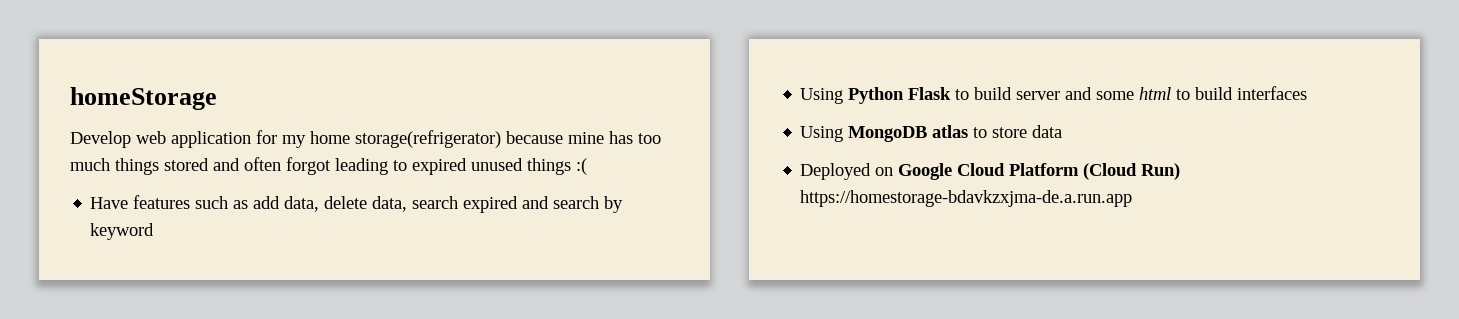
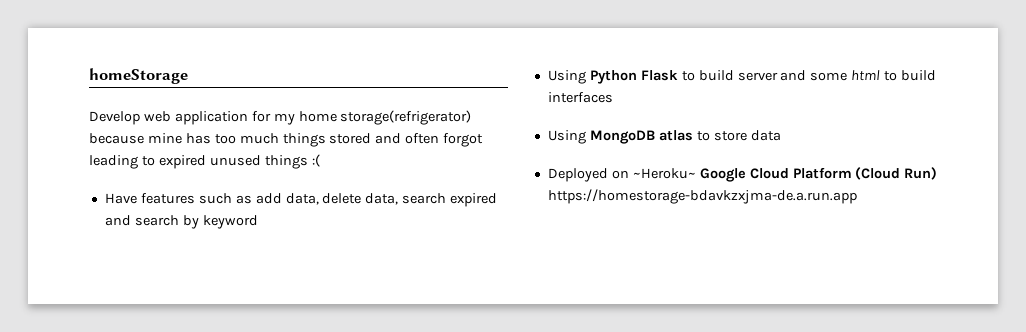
- Deployed on Google Cloud Platform (Cloud Run) https://homestorage-bdavkzxjma-de.a.run.app
+ Deployed on ~Heroku~ Google Cloud Platform (Cloud Run) https://homestorage-bdavkzxjma-de.a.run.app

